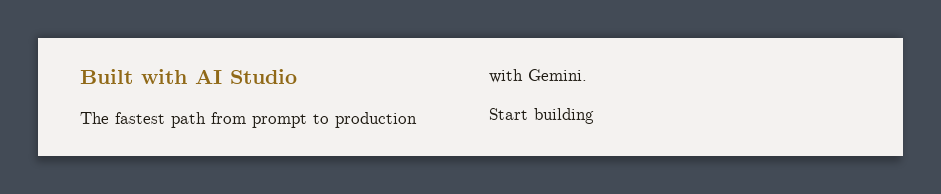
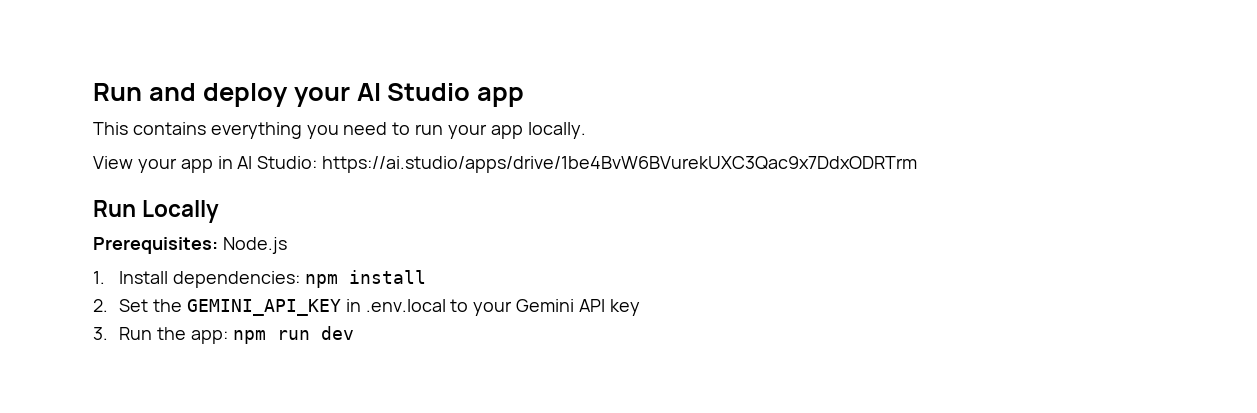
- Built with AI Studio
- The fastest path from prompt to production with Gemini.
- Start building
+ Run and deploy your AI Studio app
+ This contains everything you need to run your app locally.
+ View your app in AI Studio: https://ai.studio/apps/drive/1be4BvW6BVurekUXC3Qac9x7DdxODRTrm
+ Run Locally
+ Prerequisites: Node.js
+ 1. Install dependencies: npm install
+ 2. Set the GEMINI_API_KEY in .env.local to your Gemini API key
+ 3. Run the app: npm run dev

